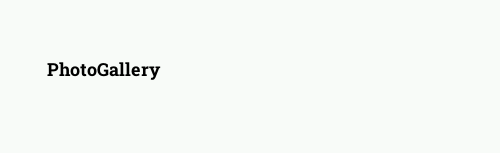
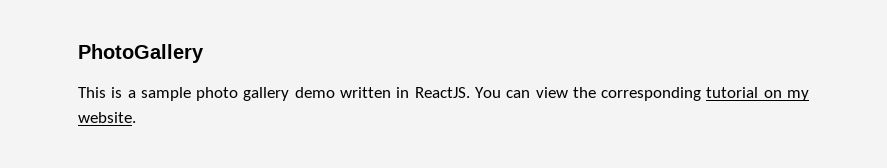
+ This is a sample photo gallery demo written in ReactJS. You can view the corresponding tutorial on my website.

